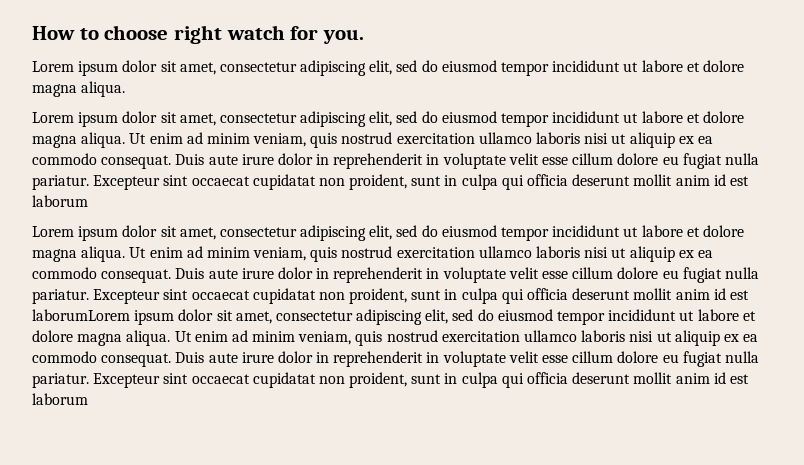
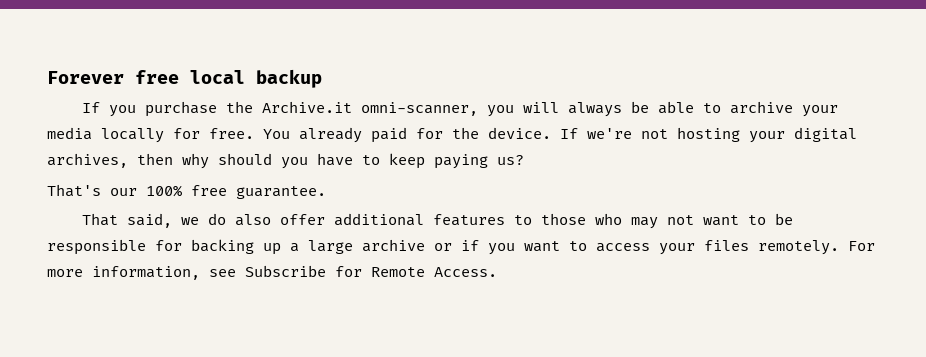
- How to choose right watch for you.
- Lorem ipsum dolor sit amet, consectetur adipiscing elit, sed do eiusmod tempor incididunt ut labore et dolore magna aliqua.
- Lorem ipsum dolor sit amet, consectetur adipiscing elit, sed do eiusmod tempor incididunt ut labore et dolore magna aliqua. Ut enim ad minim veniam, quis nostrud exercitation ullamco laboris nisi ut aliquip ex ea commodo consequat. Duis aute irure dolor in reprehenderit in voluptate velit esse cillum dolore eu fugiat nulla pariatur. Excepteur sint occaecat cupidatat non proident, sunt in culpa qui officia deserunt mollit anim id est laborum
- Lorem ipsum dolor sit amet, consectetur adipiscing elit, sed do eiusmod tempor incididunt ut labore et dolore magna aliqua. Ut enim ad minim veniam, quis nostrud exercitation ullamco laboris nisi ut aliquip ex ea commodo consequat. Duis aute irure dolor in reprehenderit in voluptate velit esse cillum dolore eu fugiat nulla pariatur. Excepteur sint occaecat cupidatat non proident, sunt in culpa qui officia deserunt mollit anim id est laborumLorem ipsum dolor sit amet, consectetur adipiscing elit, sed do eiusmod tempor incididunt ut labore et dolore magna aliqua. Ut enim ad minim veniam, quis nostrud exercitation ullamco laboris nisi ut aliquip ex ea commodo consequat. Duis aute irure dolor in reprehenderit in voluptate velit esse cillum dolore eu fugiat nulla pariatur. Excepteur sint occaecat cupidatat non proident, sunt in culpa qui officia deserunt mollit anim id est laborum
+ Forever free local backup
+ If you purchase the Archive.it omni-scanner, you will always be able to archive your media locally for free. You already paid for the device. If we're not hosting your digital archives, then why should you have to keep paying us?
+ That's our 100% free guarantee.
+ That said, we do also offer additional features to those who may not want to be responsible for backing up a large archive or if you want to access your files remotely. For more information, see Subscribe for Remote Access.

